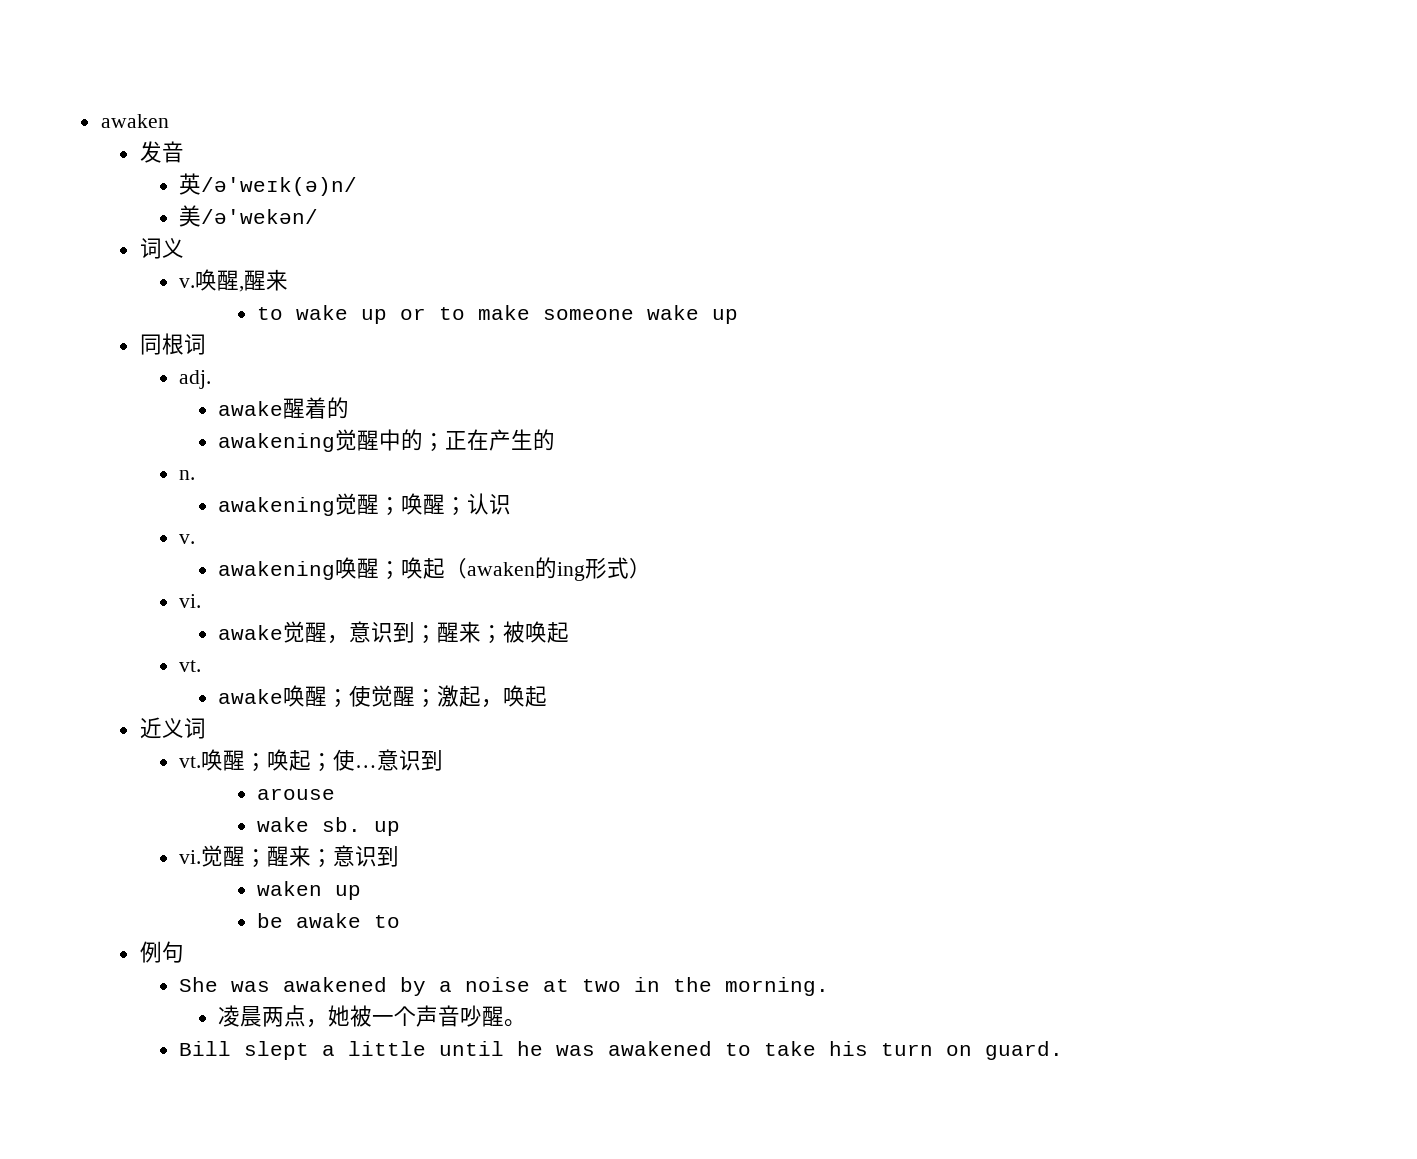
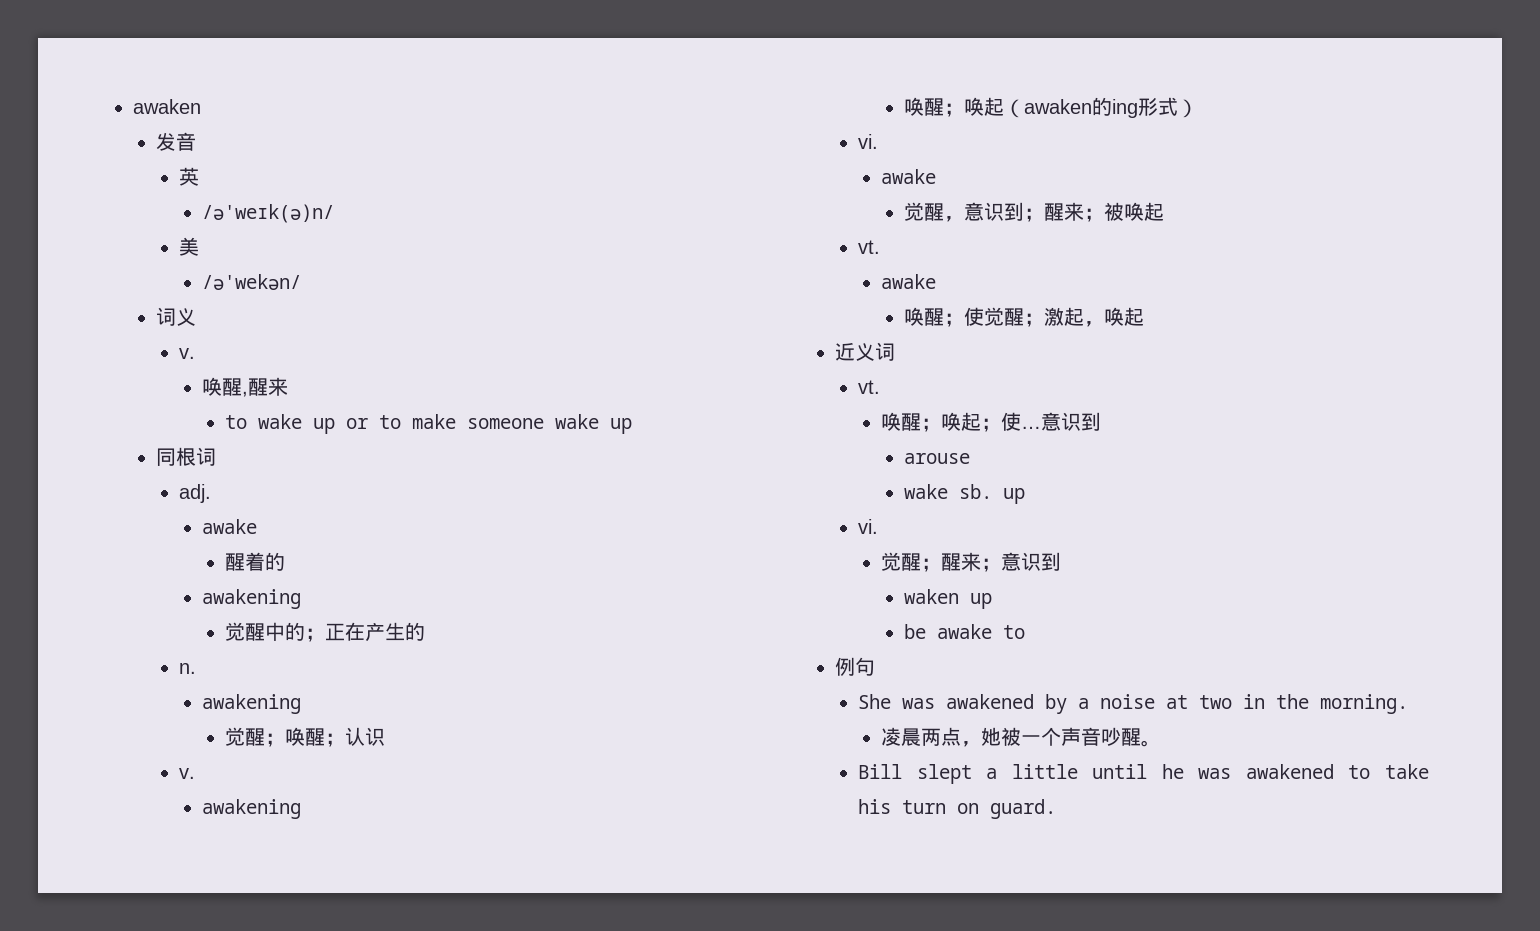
- 英/ə'weɪk(ə)n/
+ 英
+ /ə'weɪk(ə)n/
- 美/ə'wekən/
+ 美
+ /ə'wekən/
  词义
- v.唤醒,醒来
+ v.
+ 唤醒,醒来
  adj.
- awake醒着的
- awakening觉醒中的；正在产生的
+ awake
+ 醒着的
+ awakening
+ 觉醒中的；正在产生的
  n.
- awakening觉醒；唤醒；认识
+ awakening
+ 觉醒；唤醒；认识
  v.
- awakening唤醒；唤起（awaken的ing形式）
+ awakening
+ 唤醒；唤起（awaken的ing形式）
  vi.
- awake觉醒，意识到；醒来；被唤起
+ awake
+ 觉醒，意识到；醒来；被唤起
  vt.
- awake唤醒；使觉醒；激起，唤起
+ awake
+ 唤醒；使觉醒；激起，唤起
  近义词
- vt.唤醒；唤起；使…
+ vt.
+ 唤醒；唤起；使…
  wake sb. up
- vi.觉醒；醒来；意识到
+ vi.
+ 觉醒；醒来；意识到

